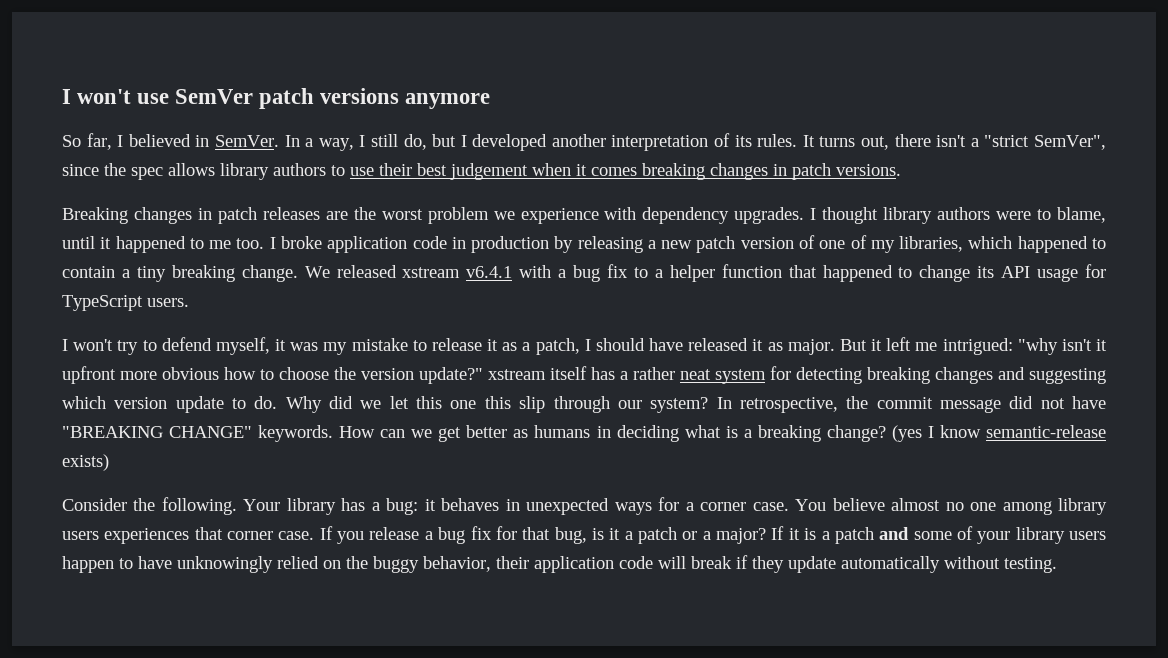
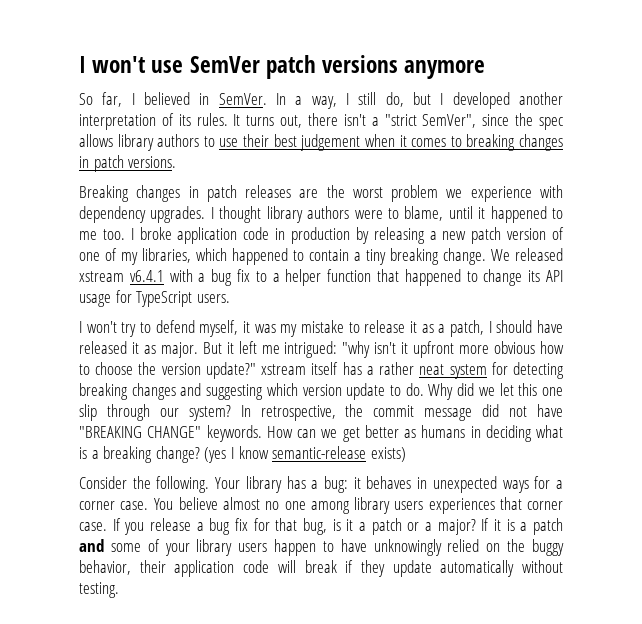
- It turns out, there isn't a "strict SemVer", since the spec allows library authors to use their best judgement when it comes breaking changes in patch versions.
+ It turns out, there isn't a "strict SemVer", since the spec allows library authors to use their best judgement when it comes to breaking changes in patch versions.
- Why did we let this one this slip through our system?
+ Why did we let this one slip through our system?

